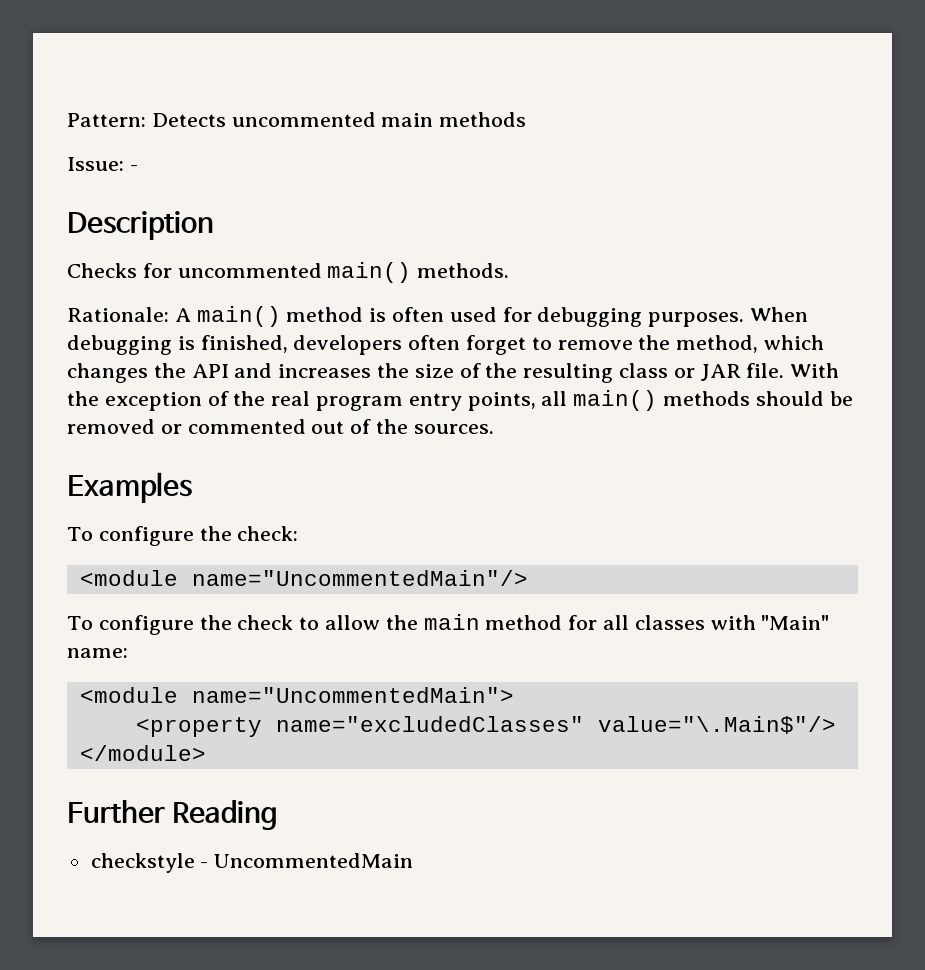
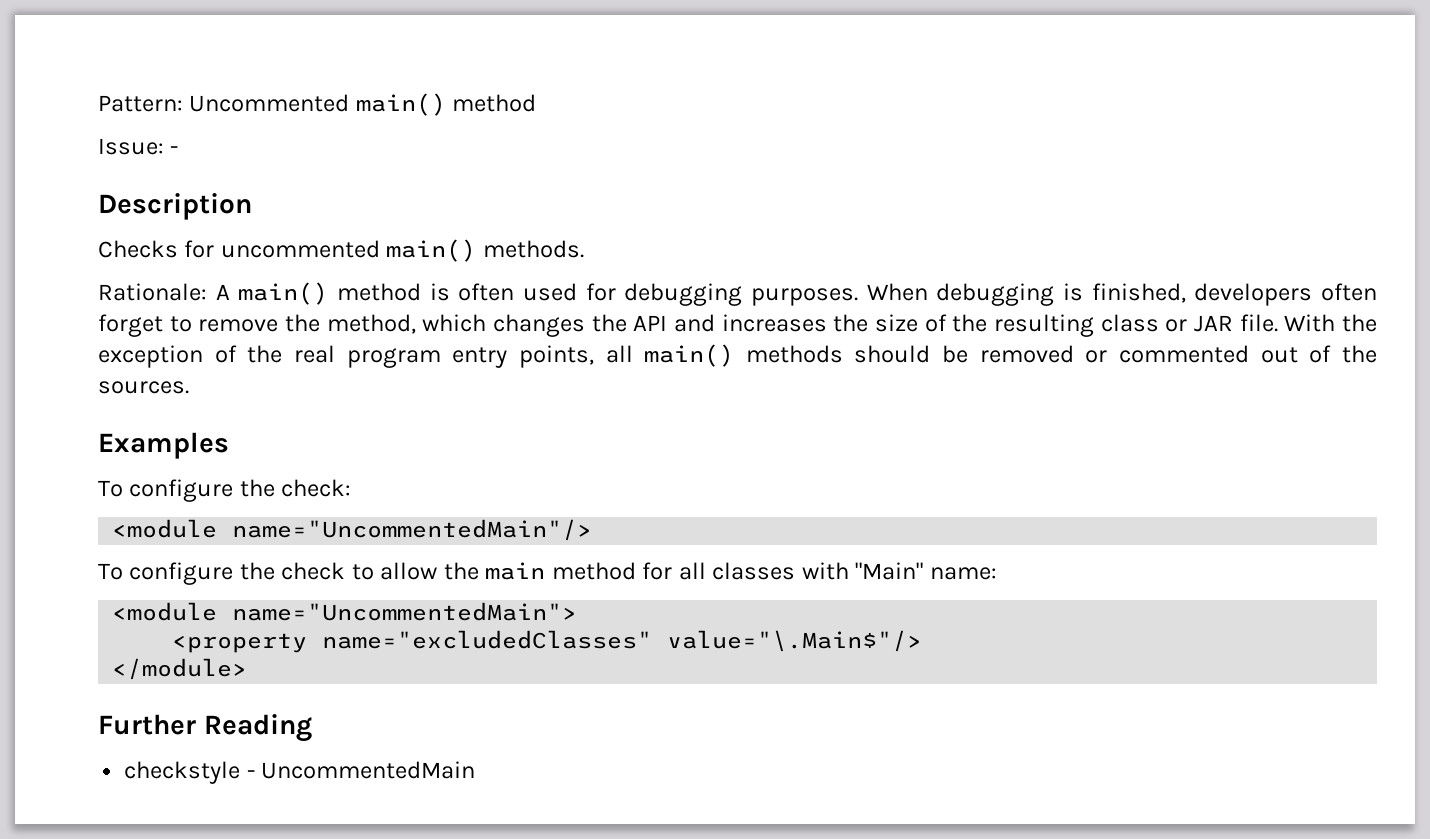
- Pattern: Detects uncommented main methods
+ Pattern: Uncommented main() method

